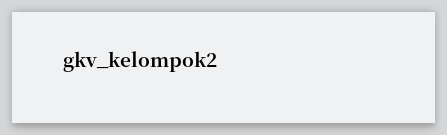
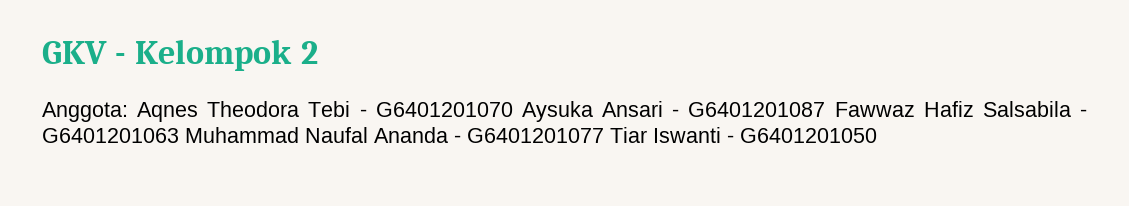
- gkv_kelompok2
+ GKV - Kelompok 2
+ Anggota: Aqnes Theodora Tebi - G6401201070 Aysuka Ansari - G6401201087 Fawwaz Hafiz Salsabila - G6401201063 Muhammad Naufal Ananda - G6401201077 Tiar Iswanti - G6401201050

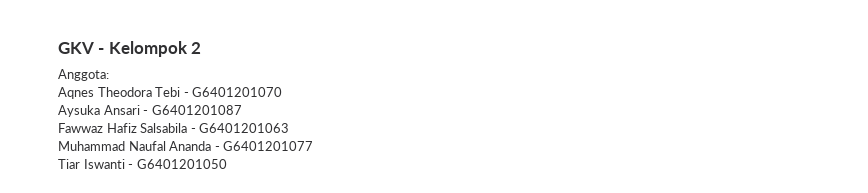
- Anggota: Aqnes Theodora Tebi - G6401201070 Aysuka Ansari - G6401201087 Fawwaz Hafiz Salsabila - G6401201063 Muhammad Naufal Ananda - G6401201077 Tiar Iswanti - G6401201050
+ Anggota:
+ Aqnes Theodora Tebi - G6401201070
+ Aysuka Ansari - G6401201087
+ Fawwaz Hafiz Salsabila - G6401201063
+ Muhammad Naufal Ananda - G6401201077
+ Tiar Iswanti - G6401201050

